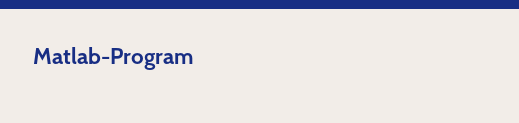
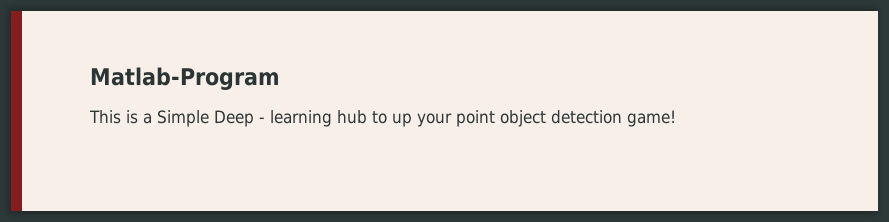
+ This is a Simple Deep - learning hub to up your point object detection game!

